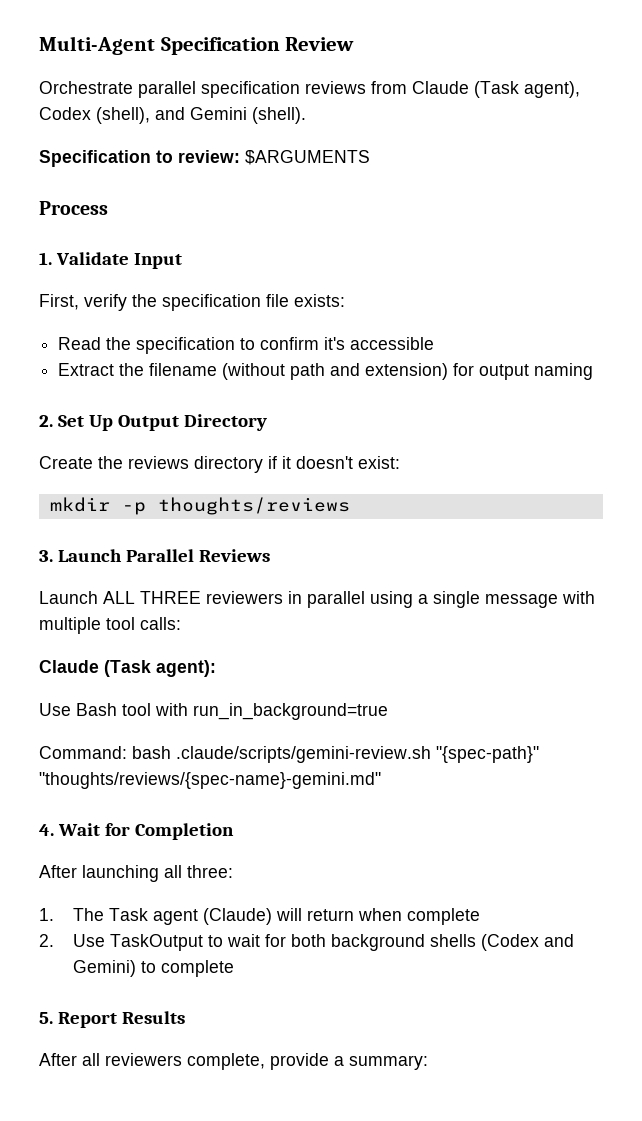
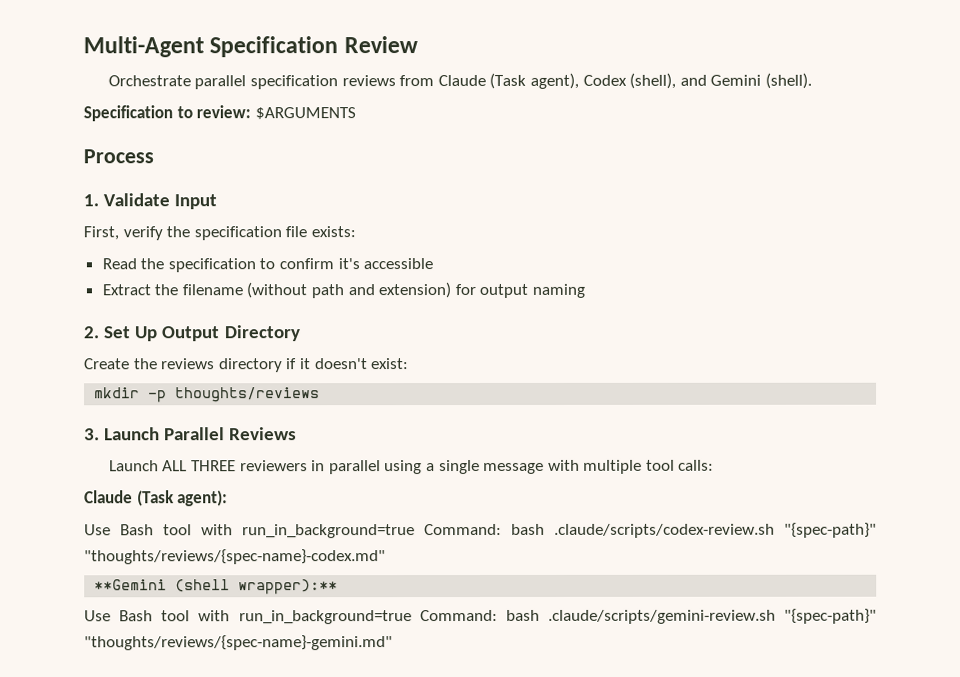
- Use Bash tool with run_in_background=true
- Command: bash .claude/scripts/gemini-review.sh "{spec-path}" "thoughts/reviews/{spec-name}-gemini.md"
+ Use Bash tool with run_in_background=true Command: bash .claude/scripts/codex-review.sh "{spec-path}" "thoughts/reviews/{spec-name}-codex.md"
+ **Gemini (shell wrapper):**
+ Use Bash tool with run_in_background=true Command: bash .claude/scripts/gemini-review.sh "{spec-path}" "thoughts/reviews/{spec-name}-gemini.md"
- 4. Wait for Completion
- After launching all three:
- 1. The Task agent (Claude) will return when complete
- 2. Use TaskOutput to wait for both background shells (Codex and Gemini) to complete
- 5. Report Results
- After all reviewers complete, provide a summary:

